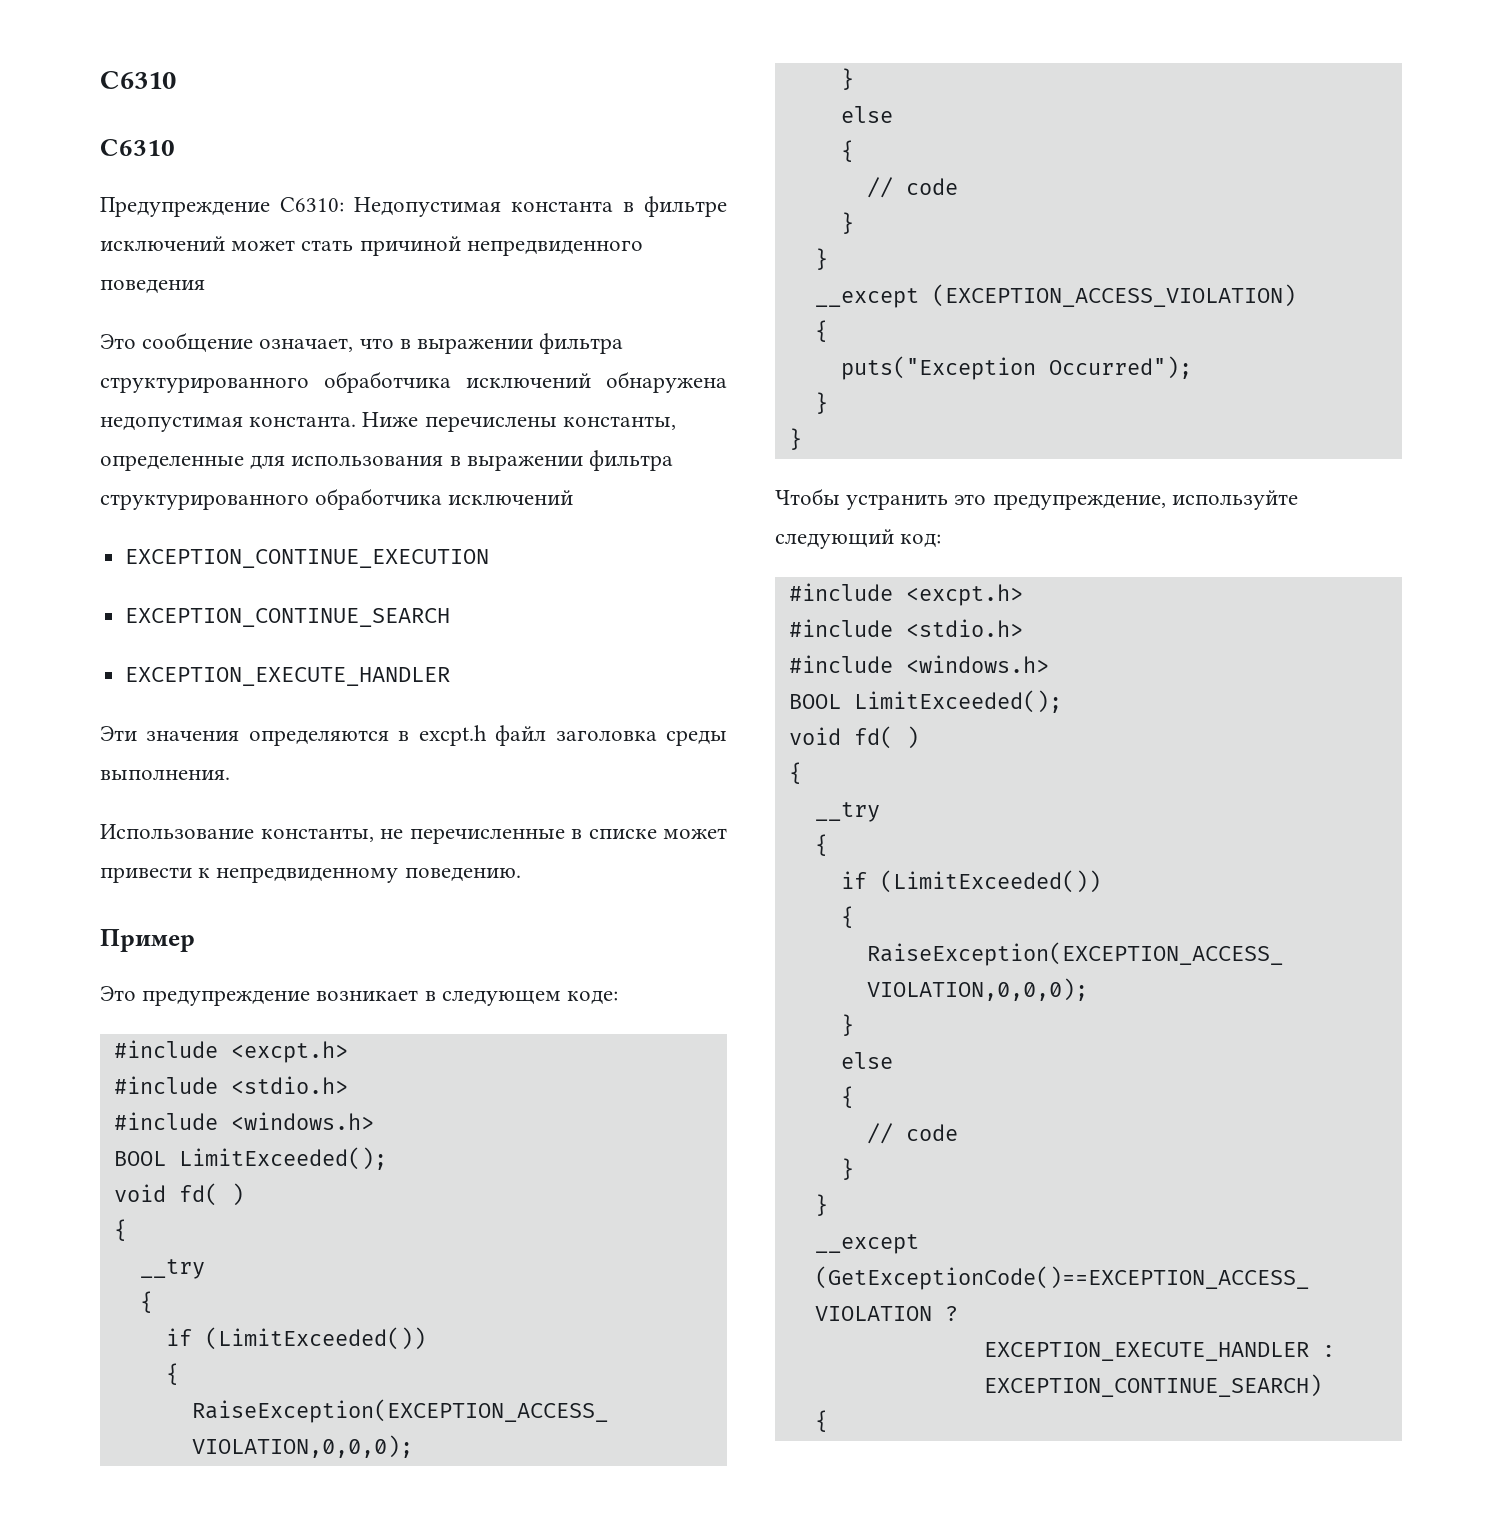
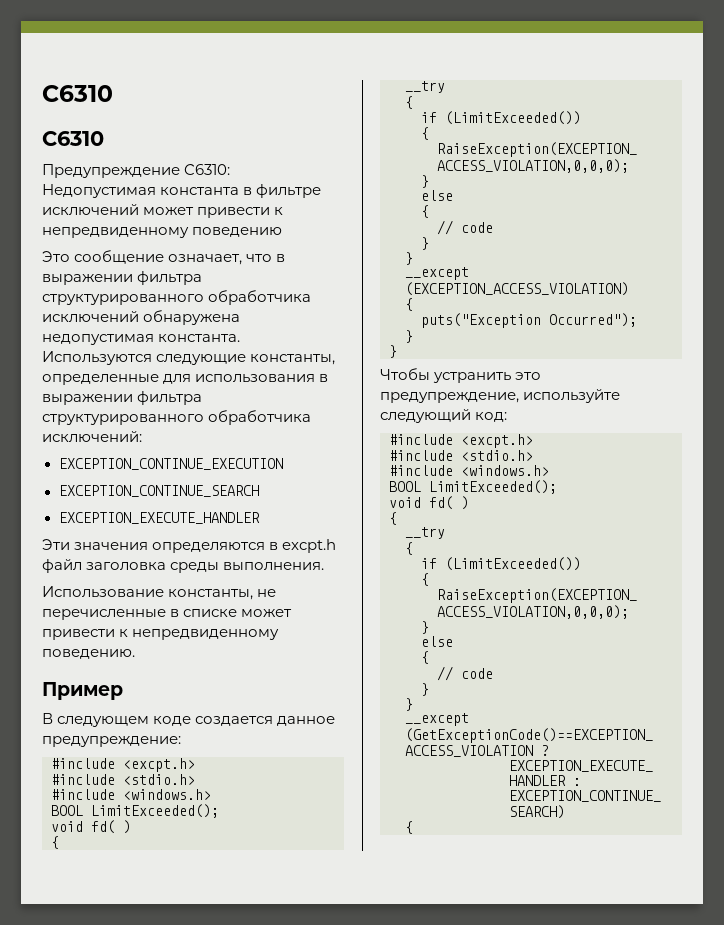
- Предупреждение C6310: Недопустимая константа в фильтре исключений может стать причиной непредвиденного поведения
+ Предупреждение C6310: Недопустимая константа в фильтре исключений может привести к непредвиденному поведению
- Ниже перечислены константы, определенные для использования в выражении фильтра структурированного обработчика исключений
+ Используются следующие константы, определенные для использования в выражении фильтра структурированного обработчика исключений:
- Это предупреждение возникает в следующем коде:
+ В следующем коде создается данное предупреждение:

